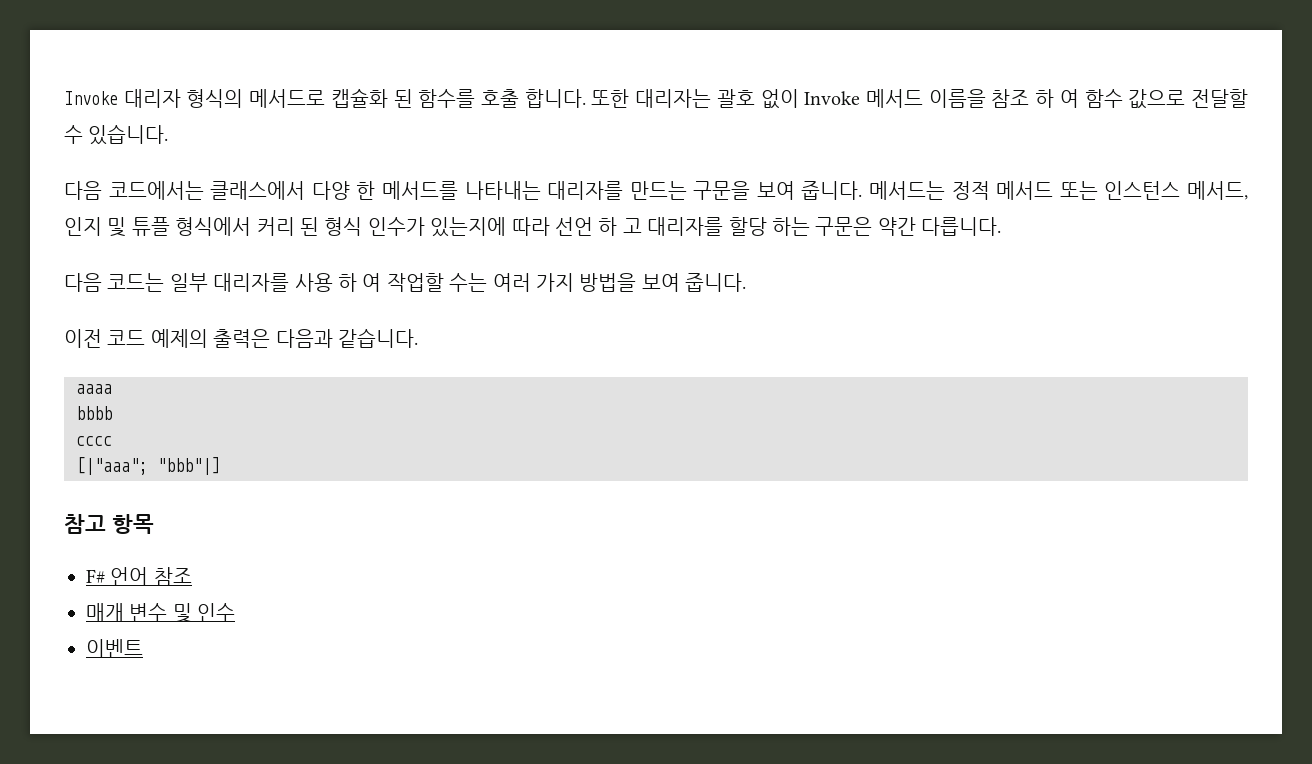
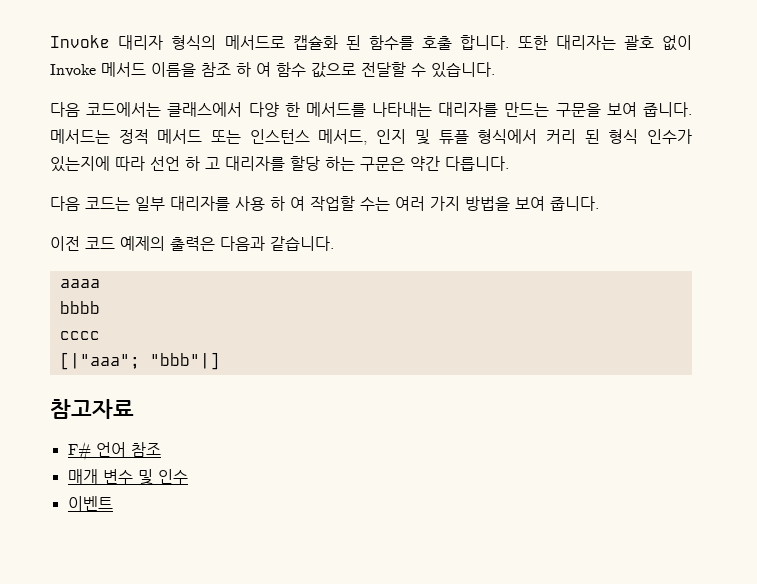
- 참고 항목
+ 참고자료

